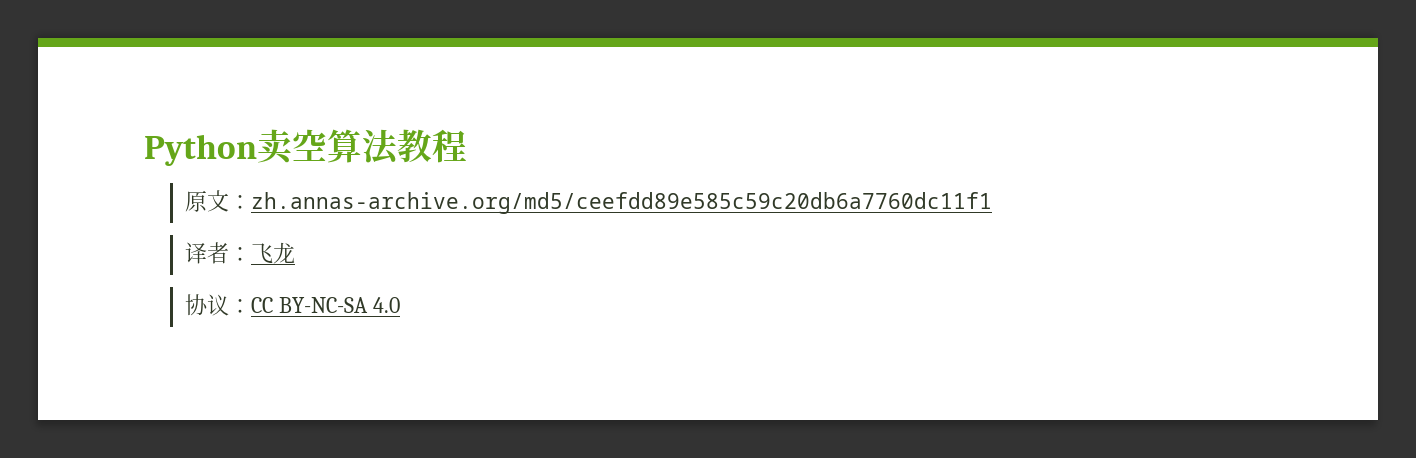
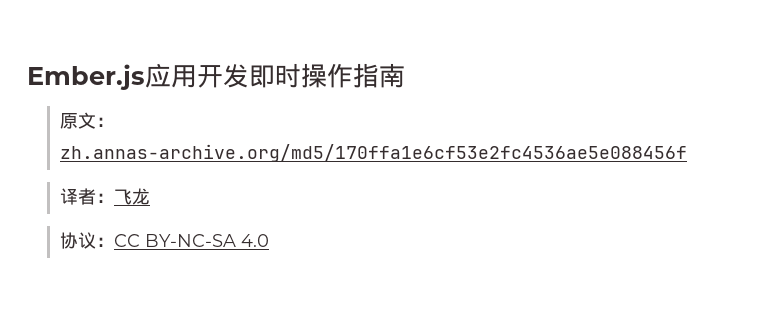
- Python卖空算法教程
+ Ember.js应用开发即时操作指南
- 原文：zh.annas-archive.org/md5/ceefdd89e585c59c20db6a7760dc11f1
+ 原文：zh.annas-archive.org/md5/170ffa1e6cf53e2fc4536ae5e088456f

